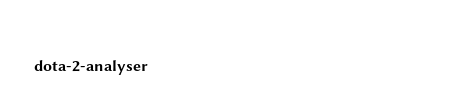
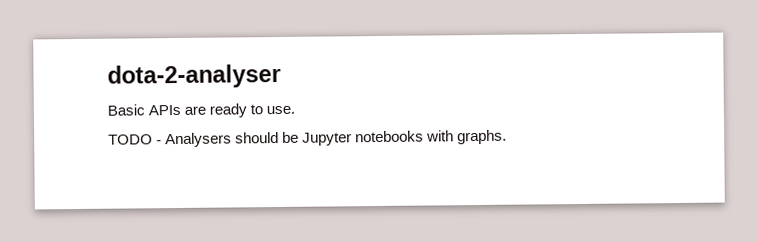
+ Basic APIs are ready to use.
+ TODO - Analysers should be Jupyter notebooks with graphs.

